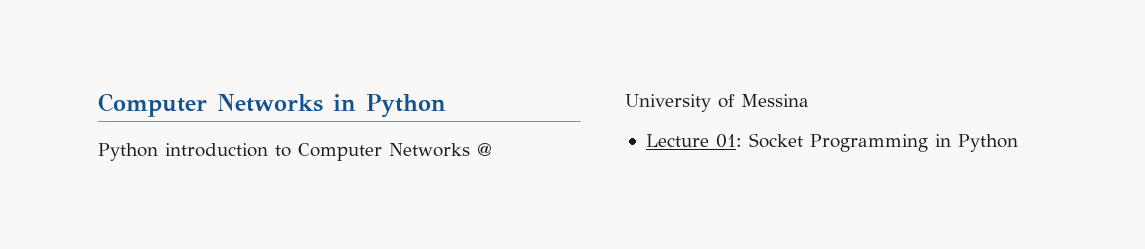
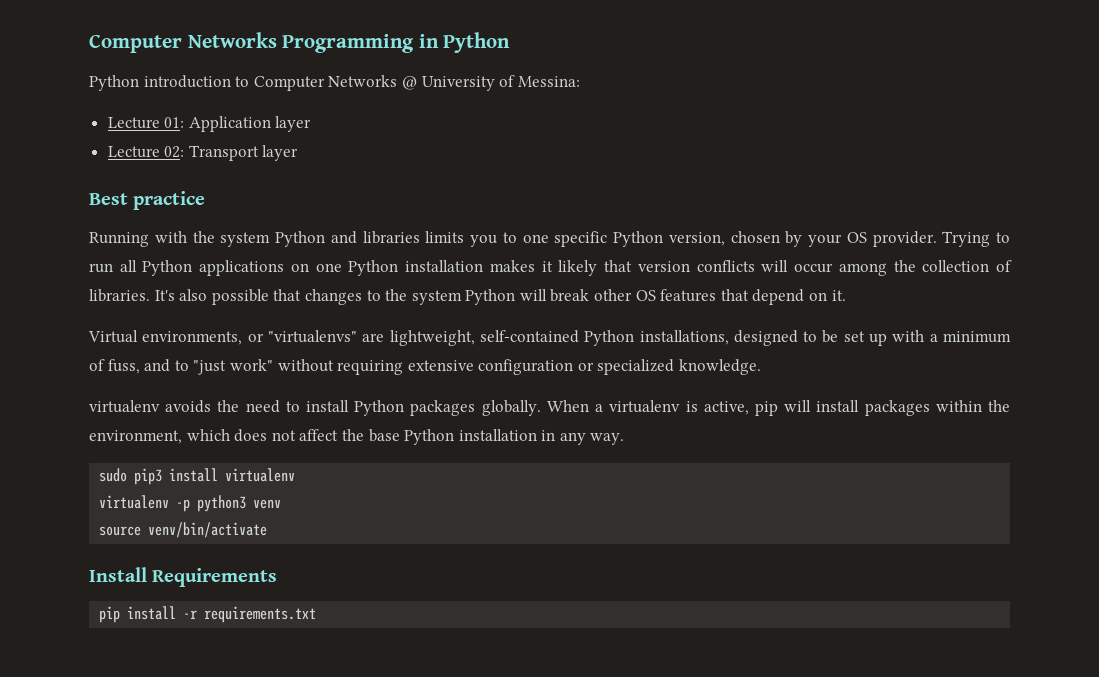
- Computer Networks in Python
+ Computer Networks Programming in Python
- Python introduction to Computer Networks @ University of Messina
+ Python introduction to Computer Networks @ University of Messina:
- Lecture 01: Socket Programming in Python
+ Lecture 01: Application layer
+ Lecture 02: Transport layer
+ Best practice
+ Running with the system Python and libraries limits you to one specific Python version, chosen by your OS provider. Trying to run all Python applications on one Python installation makes it likely that version conflicts will occur among the collection of libraries. It's also possible that changes to the system Python will break other OS features that depend on it.
+ Virtual environments, or "virtualenvs" are lightweight, self-contained Python installations, designed to be set up with a minimum of fuss, and to "just work" without requiring extensive configuration or specialized knowledge.
+ virtualenv avoids the need to install Python packages globally. When a virtualenv is active, pip will install packages within the environment, which does not affect the base Python installation in any way.
+ sudo pip3 install virtualenv
+ virtualenv -p python3 venv
+ source venv/bin/activate
+ Install Requirements
+ pip install -r requirements.txt

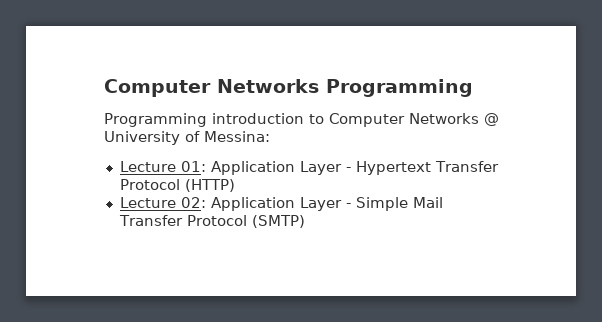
- Computer Networks Programming in Python
- Python introduction to Computer Networks @ University of Messina:
+ Computer Networks Programming
+ Programming introduction to Computer Networks @ University of Messina:
- Lecture 01: Application layer
- Lecture 02: Transport layer
- Best practice
- Running with the system Python and libraries limits you to one specific Python version, chosen by your OS provider. Trying to run all Python applications on one Python installation makes it likely that version conflicts will occur among the collection of libraries. It's also possible that changes to the system Python will break other OS features that depend on it.
- Virtual environments, or "virtualenvs" are lightweight, self-contained Python installations, designed to be set up with a minimum of fuss, and to "just work" without requiring extensive configuration or specialized knowledge.
- virtualenv avoids the need to install Python packages globally. When a virtualenv is active, pip will install packages within the environment, which does not affect the base Python installation in any way.
- sudo pip3 install virtualenv
- virtualenv -p python3 venv
- source venv/bin/activate
- Install Requirements
- pip install -r requirements.txt
+ Lecture 01: Application Layer - Hypertext Transfer Protocol (HTTP)
+ Lecture 02: Application Layer - Simple Mail Transfer Protocol (SMTP)

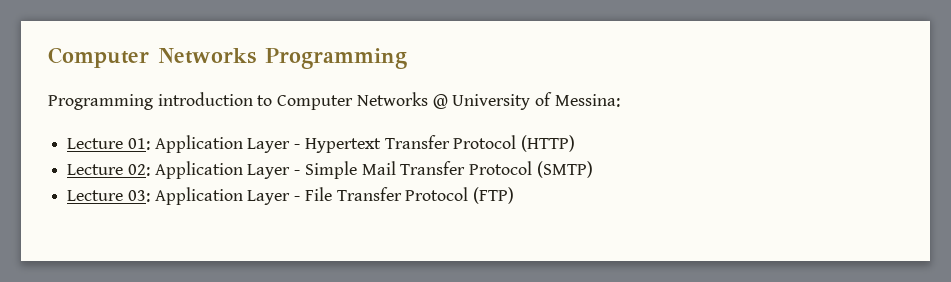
+ Lecture 03: Application Layer - File Transfer Protocol (FTP)

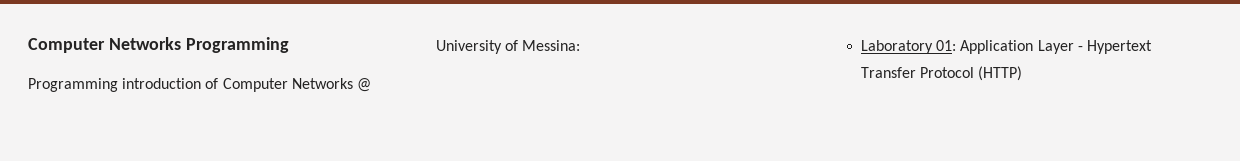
- Programming introduction to Computer Networks @ University of Messina:
+ Programming introduction of Computer Networks @ University of Messina:
- Lecture 01: Application Layer - Hypertext Transfer Protocol (HTTP)
+ Laboratory 01: Application Layer - Hypertext Transfer Protocol (HTTP)
- Lecture 02: Application Layer - Simple Mail Transfer Protocol (SMTP)
- Lecture 03: Application Layer - File Transfer Protocol (FTP)

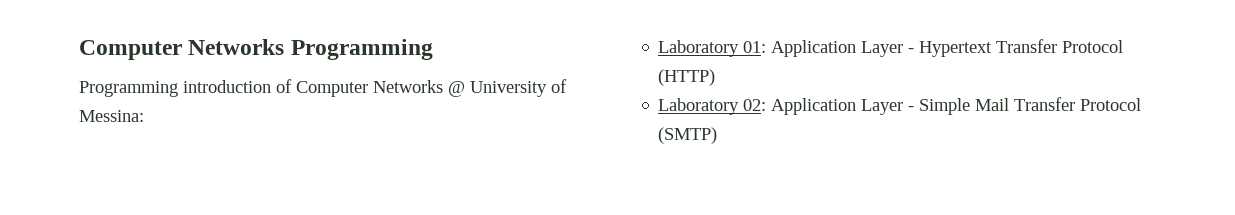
+ Laboratory 02: Application Layer - Simple Mail Transfer Protocol (SMTP)

